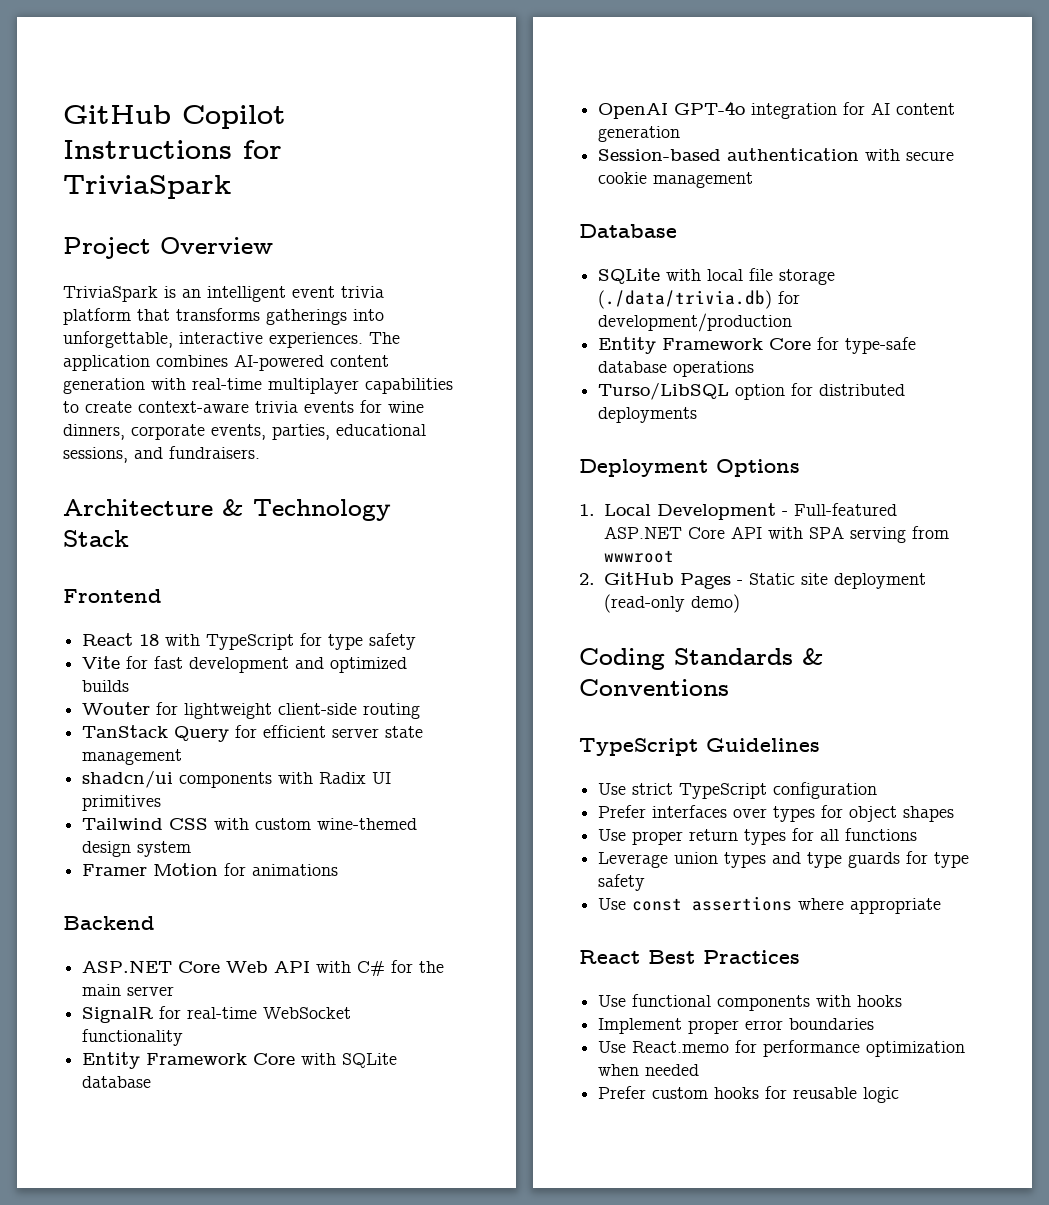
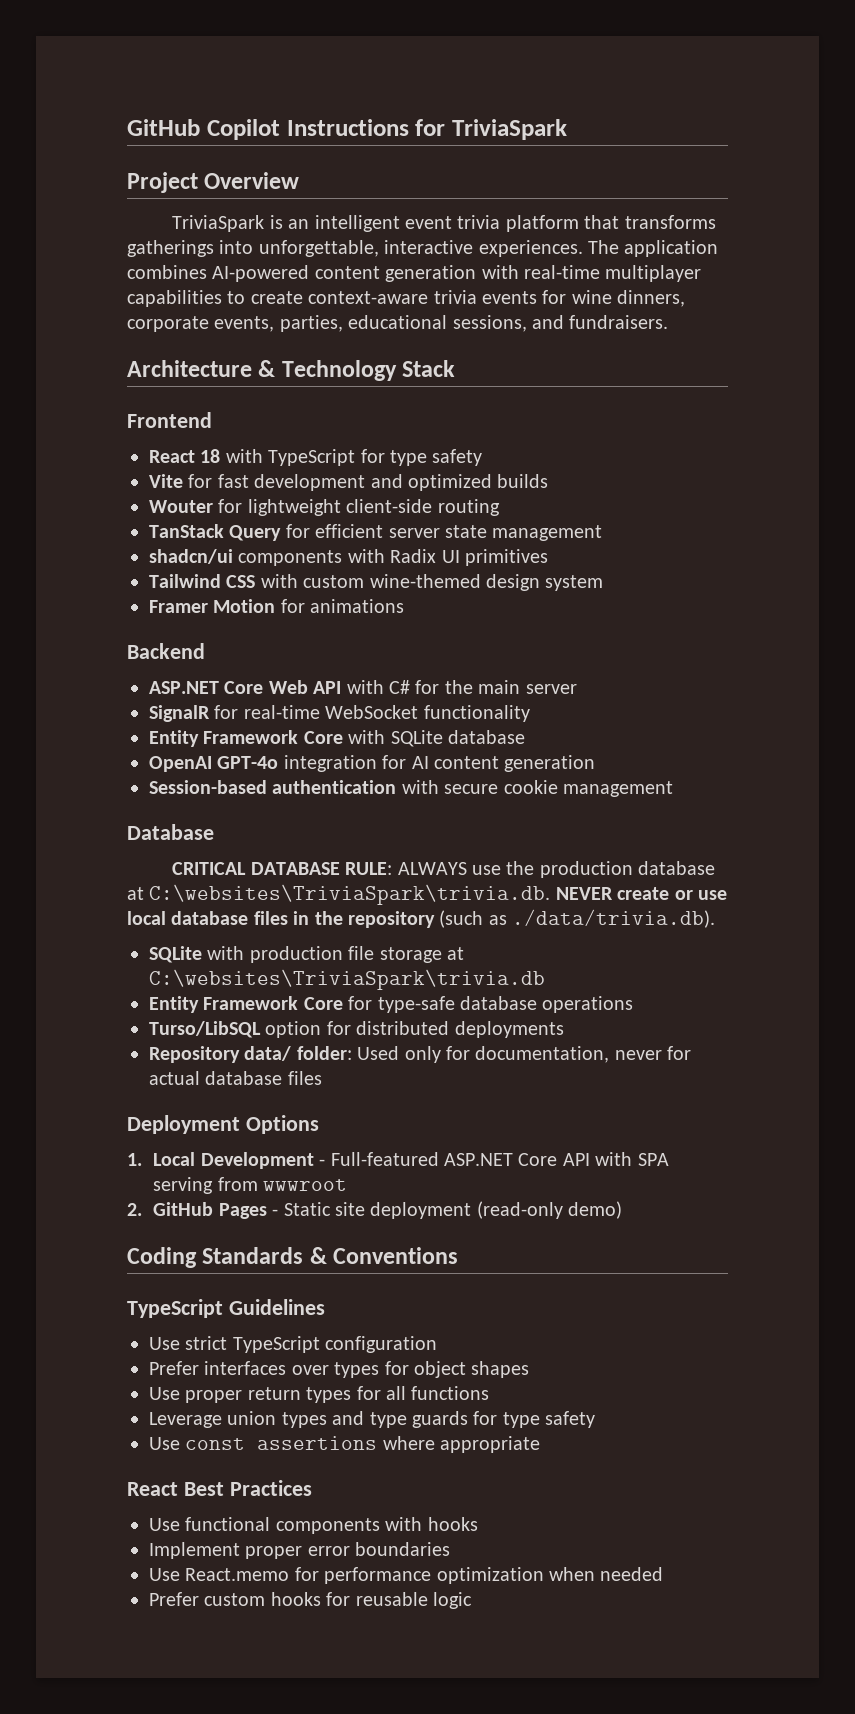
+ CRITICAL DATABASE RULE: ALWAYS use the production database at C:\websites\TriviaSpark\trivia.db. NEVER create or use local database files in the repository (such as ./data/trivia.db).
- SQLite with local file storage (./data/trivia.db) for development/production
+ SQLite with production file storage at C:\websites\TriviaSpark\trivia.db
+ Repository data/ folder: Used only for documentation, never for actual database files

